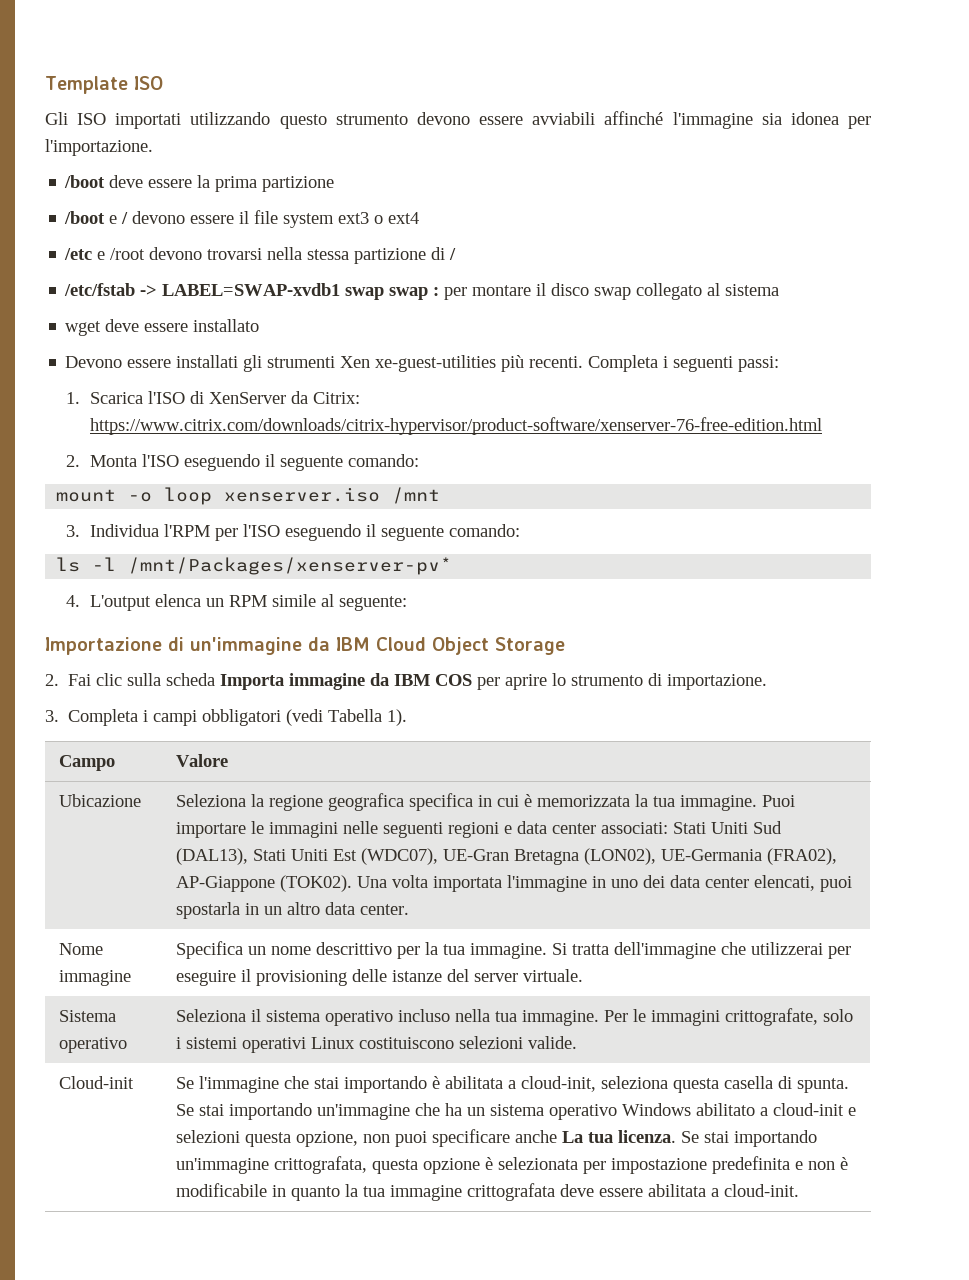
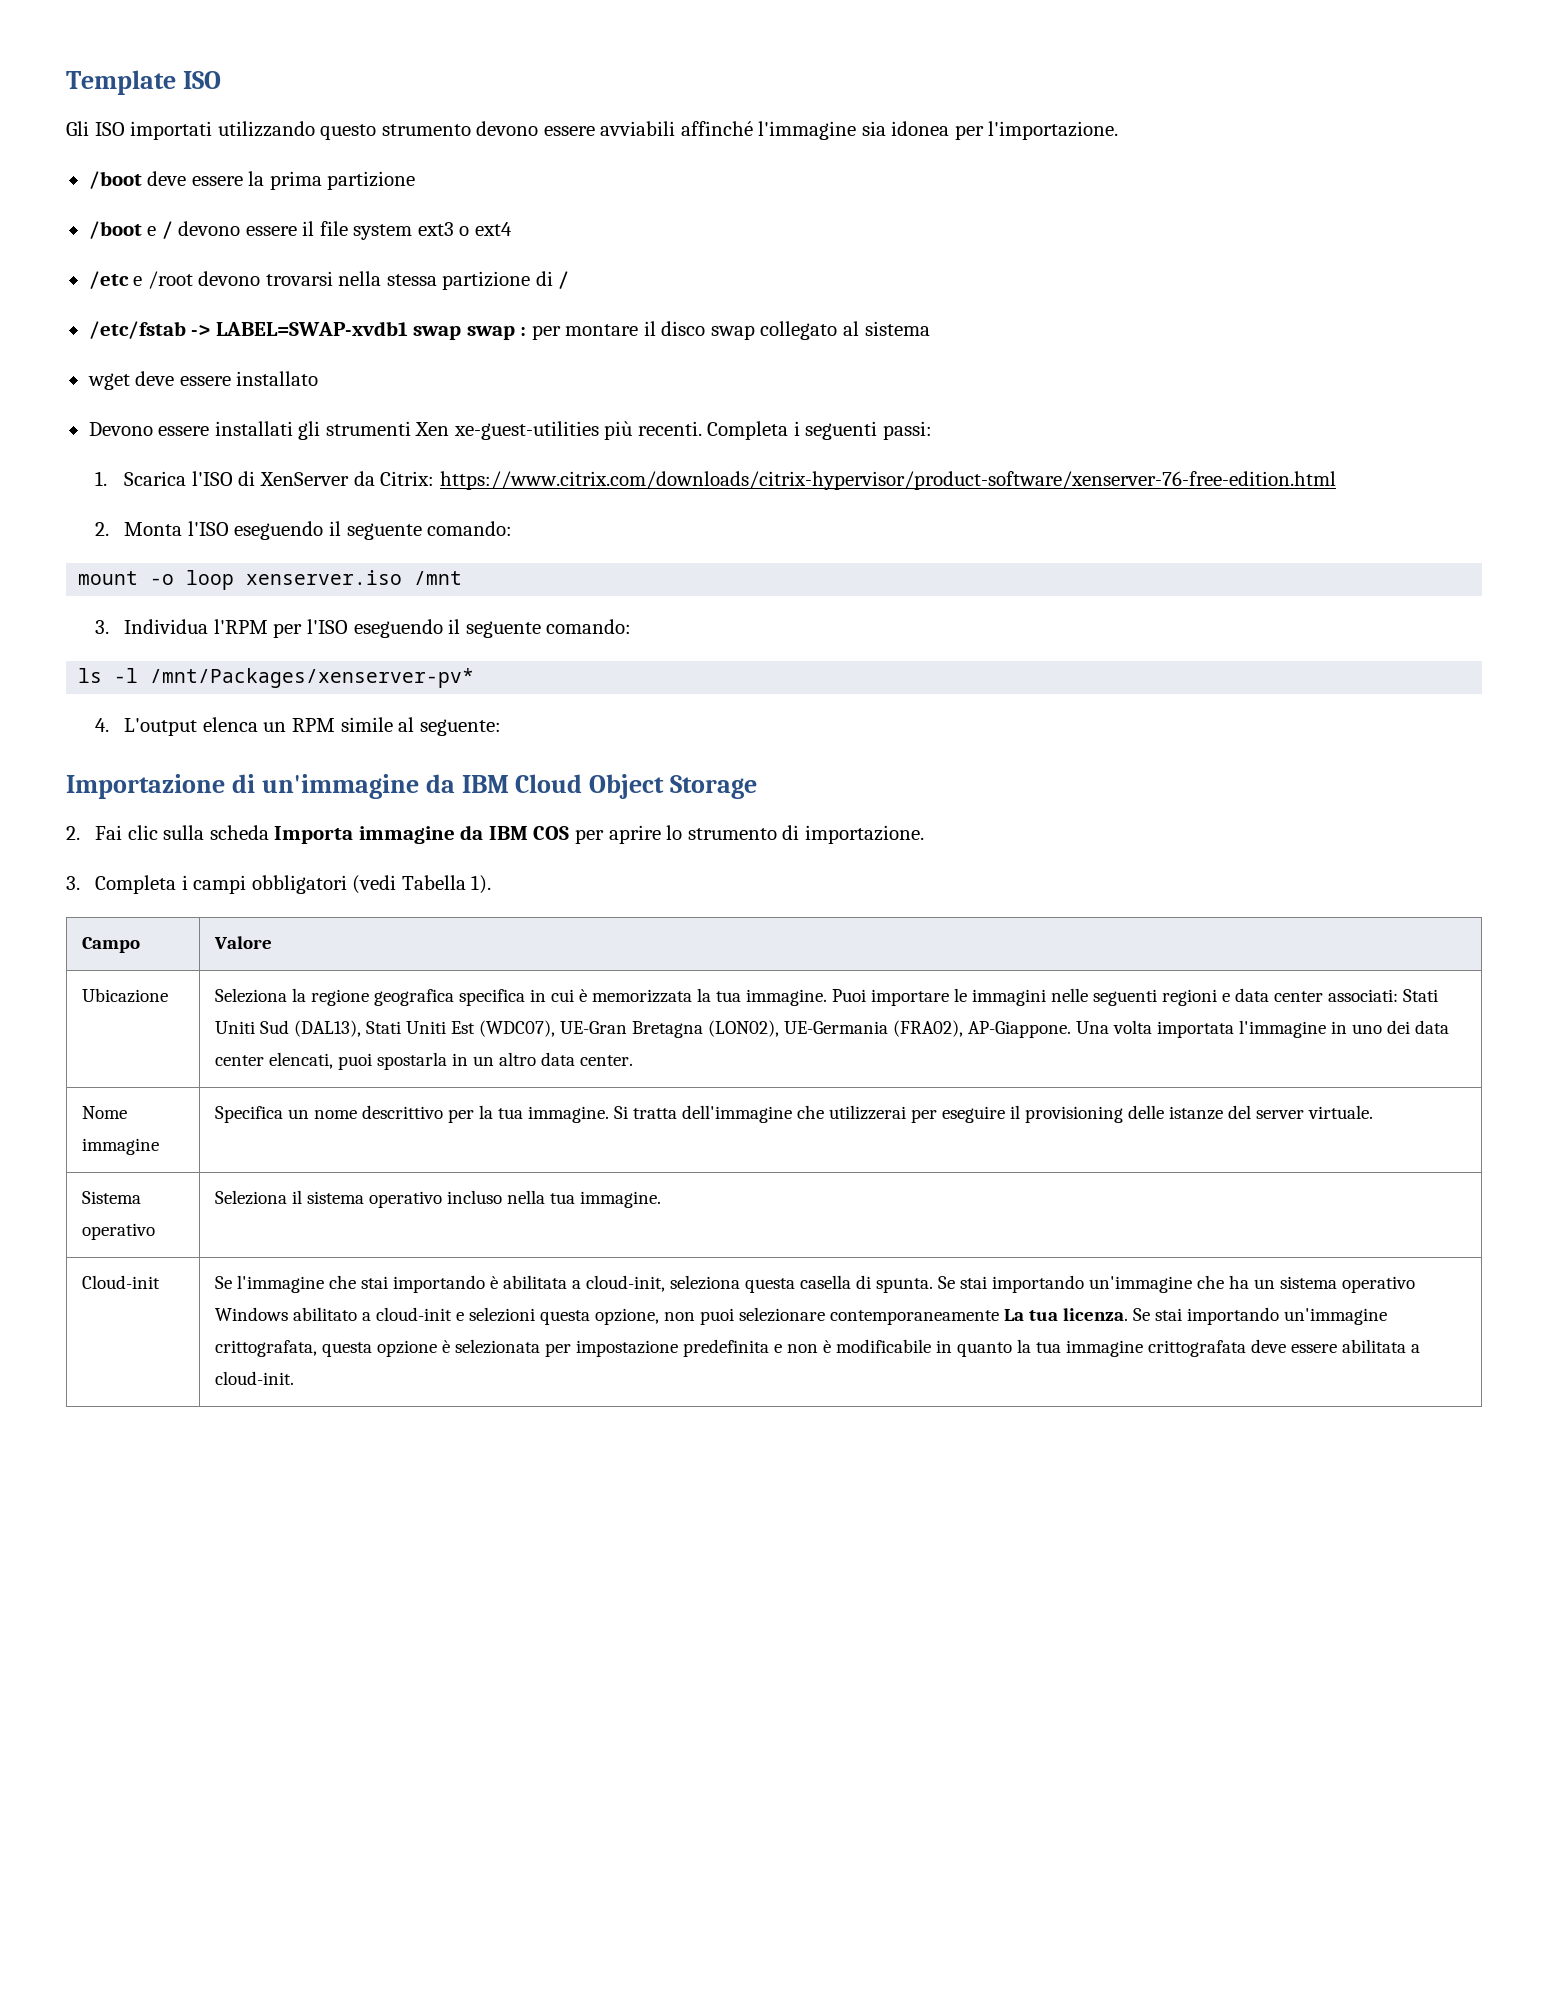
- Puoi importare le immagini nelle seguenti regioni e data center associati: Stati Uniti Sud (DAL13), Stati Uniti Est (WDC07), UE-Gran Bretagna (LON02), UE-Germania (FRA02), AP-Giappone (TOK02).
+ Puoi importare le immagini nelle seguenti regioni e data center associati: Stati Uniti Sud (DAL13), Stati Uniti Est (WDC07), UE-Gran Bretagna (LON02), UE-Germania (FRA02), AP-Giappone.
- Sistema operativo | Seleziona il sistema operativo incluso nella tua immagine. Per le immagini crittografate, solo i sistemi operativi Linux costituiscono selezioni valide.
+ Sistema operativo | Seleziona il sistema operativo incluso nella tua immagine.
- Se stai importando un'immagine che ha un sistema operativo Windows abilitato a cloud-init e selezioni questa opzione, non puoi specificare anche La tua licenza.
+ Se stai importando un'immagine che ha un sistema operativo Windows abilitato a cloud-init e selezioni questa opzione, non puoi selezionare contemporaneamente La tua licenza.

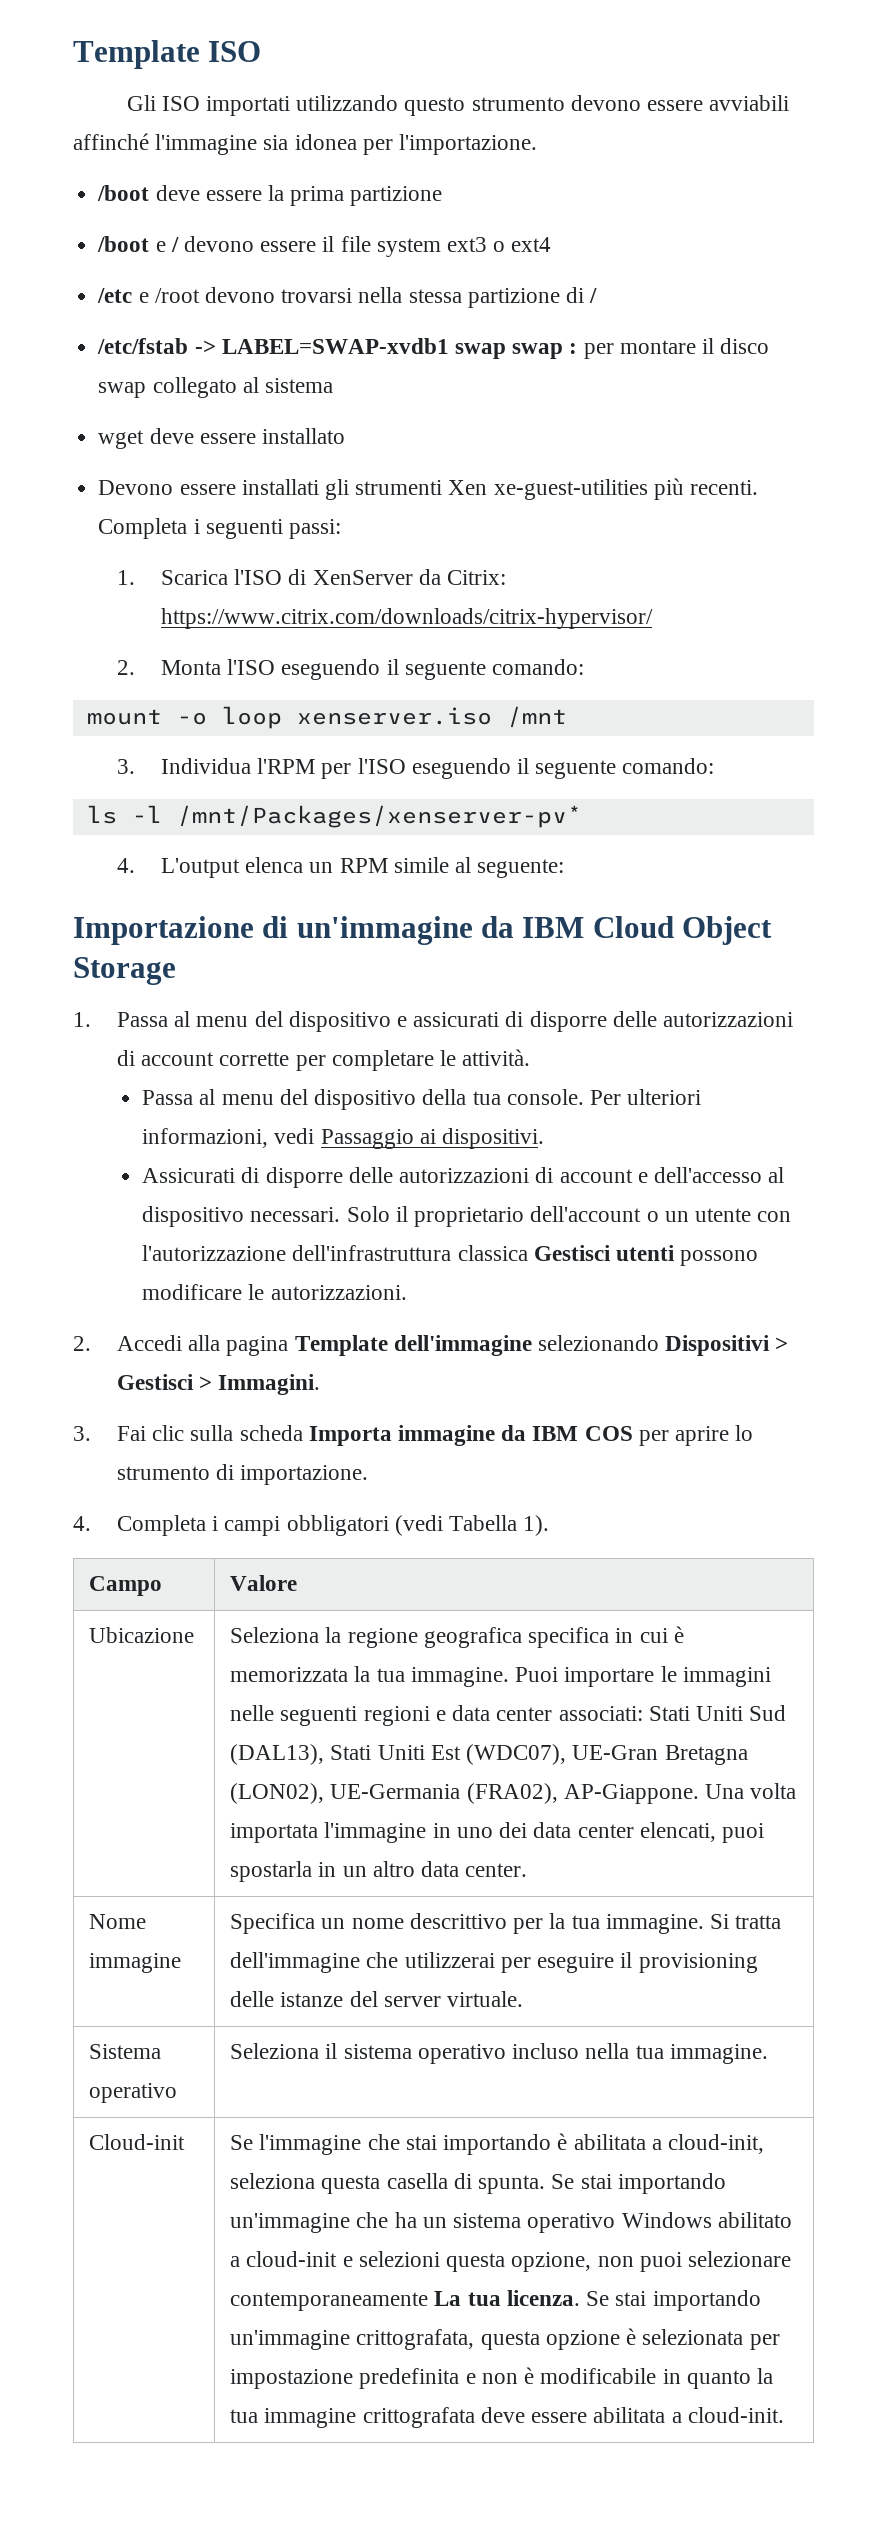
- 1. Scarica l'ISO di XenServer da Citrix: https://www.citrix.com/downloads/citrix-hypervisor/product-software/xenserver-76-free-edition.html
+ 1. Scarica l'ISO di XenServer da Citrix: https://www.citrix.com/downloads/citrix-hypervisor/
- 2. Fai clic sulla scheda Importa immagine da IBM COS per aprire lo strumento di importazione.
+ 1. Passa al menu del dispositivo e assicurati di disporre delle autorizzazioni di account corrette per completare le attività.
+ Passa al menu del dispositivo della tua console. Per ulteriori informazioni, vedi Passaggio ai dispositivi.
+ Assicurati di disporre delle autorizzazioni di account e dell'accesso al dispositivo necessari. Solo il proprietario dell'account o un utente con l'autorizzazione dell'infrastruttura classica Gestisci utenti possono modificare le autorizzazioni.
+ 2. Accedi alla pagina Template dell'immagine selezionando Dispositivi > Gestisci > Immagini.
+ 3. Fai clic sulla scheda Importa immagine da IBM COS per aprire lo strumento di importazione.
- 3. Completa i campi obbligatori (vedi Tabella 1).
+ 4. Completa i campi obbligatori (vedi Tabella 1).

